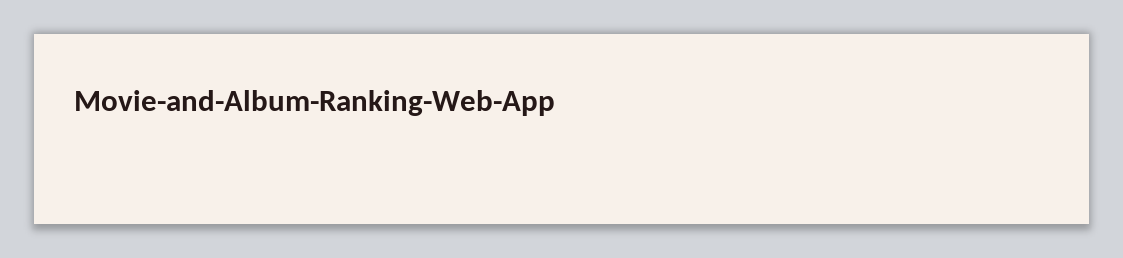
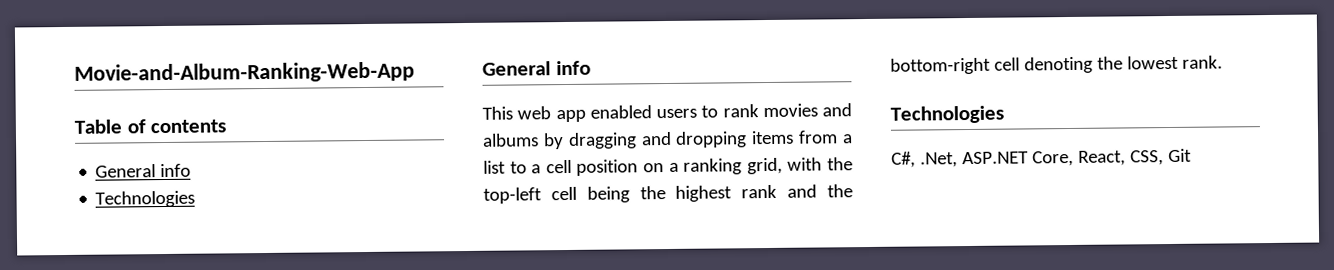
+ Table of contents
+ General info
+ Technologies
+ General info
+ This web app enabled users to rank movies and albums by dragging and dropping items from a list to a cell position on a ranking grid, with the top-left cell being the highest rank and the bottom-right cell denoting the lowest rank.
+ Technologies
+ C#, .Net, ASP.NET Core, React, CSS, Git

